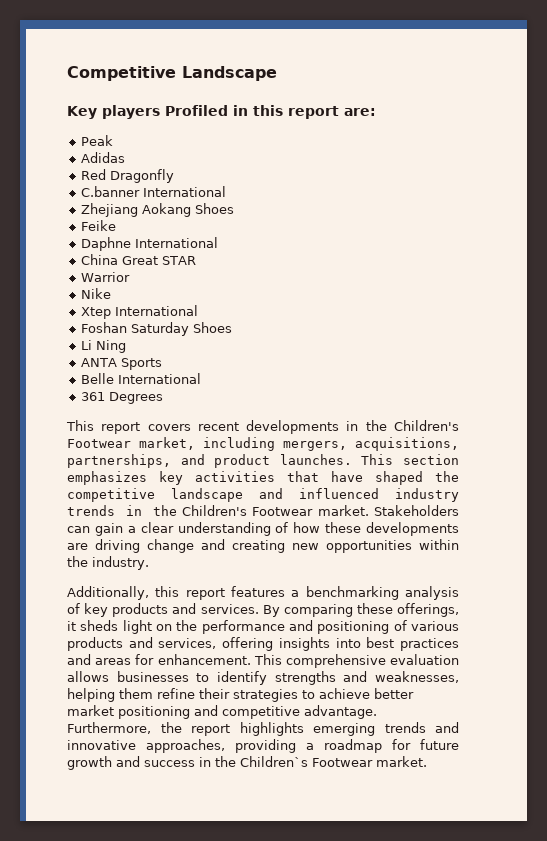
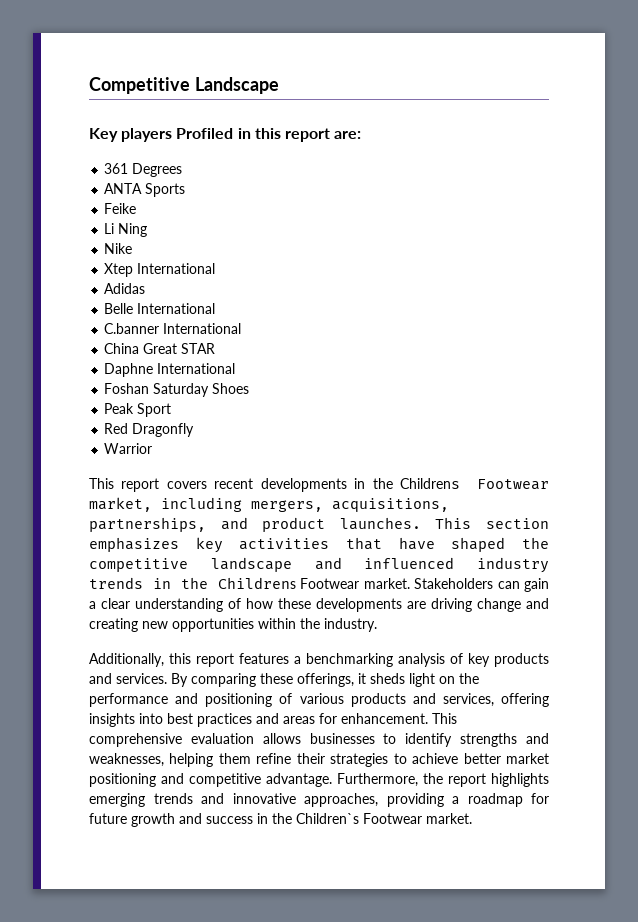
- Peak
+ 361 Degrees
+ ANTA Sports
+ Feike
+ Li Ning
+ Nike
+ Xtep International
- Red Dragonfly
+ Belle International
- Zhejiang Aokang Shoes
- Feike
- Daphne International
- Warrior
- Nike
- Xtep International
+ Daphne International
- Li Ning
- ANTA Sports
- Belle International
- 361 Degrees
+ Peak Sport
+ Red Dragonfly
+ Warrior
- This report covers recent developments in the Children's Footwear market, including mergers, acquisitions, partnerships, and product launches.
+ This report covers recent developments in the Childrens Footwear market, including mergers, acquisitions, partnerships, and product launches.
- This section emphasizes key activities that have shaped the competitive landscape and influenced industry trends in the Children's Footwear market.
+ This section emphasizes key activities that have shaped the competitive landscape and influenced industry trends in the Childrens Footwear market.

